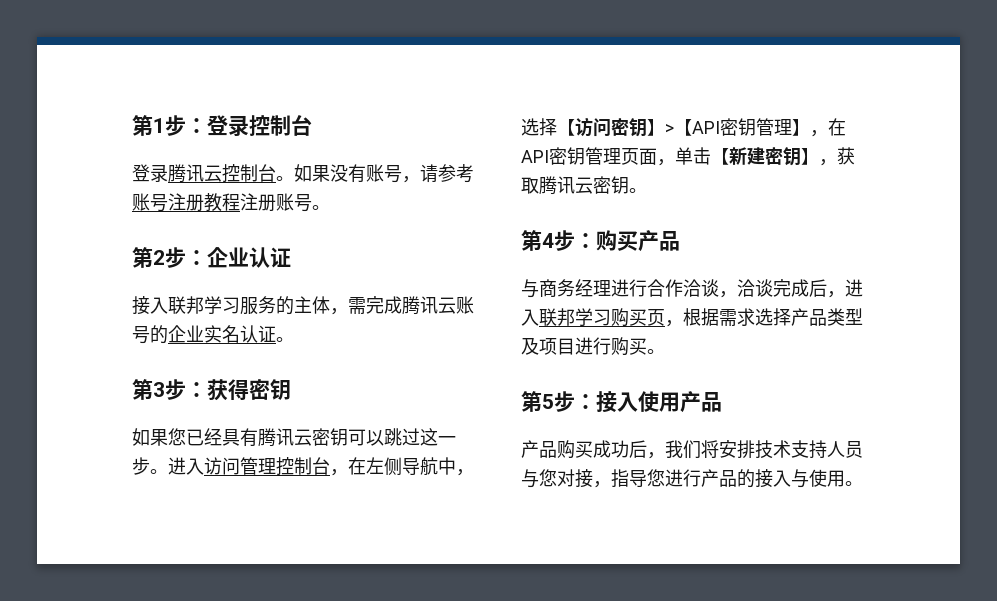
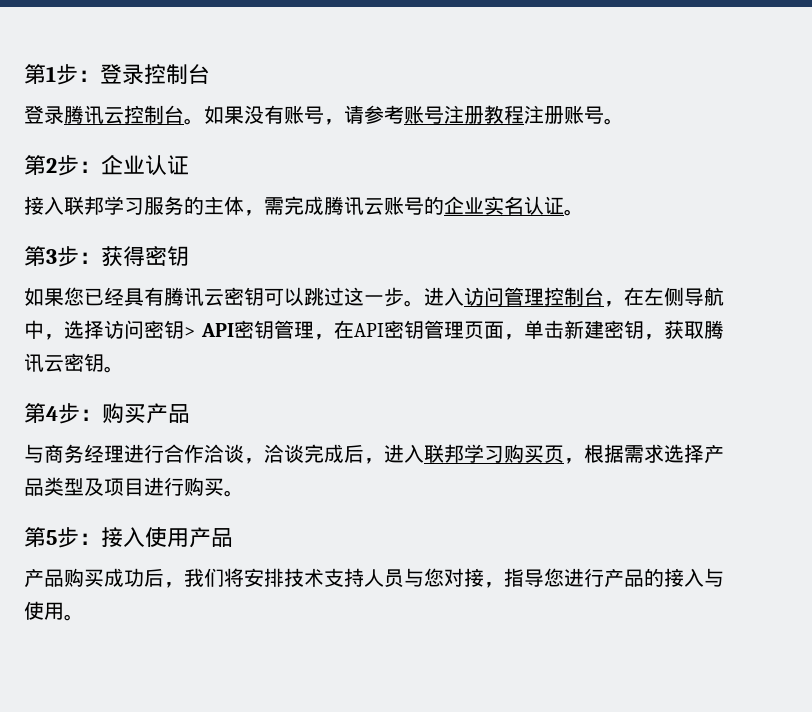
- 进入访问管理控制台，在左侧导航中，选择【访问密钥】>【API密钥管理】，在API密钥管理页面，单击【新建密钥】，获取腾讯云密钥。
+ 进入访问管理控制台，在左侧导航中，选择访问密钥> API密钥管理，在API密钥管理页面，单击新建密钥，获取腾讯云密钥。

